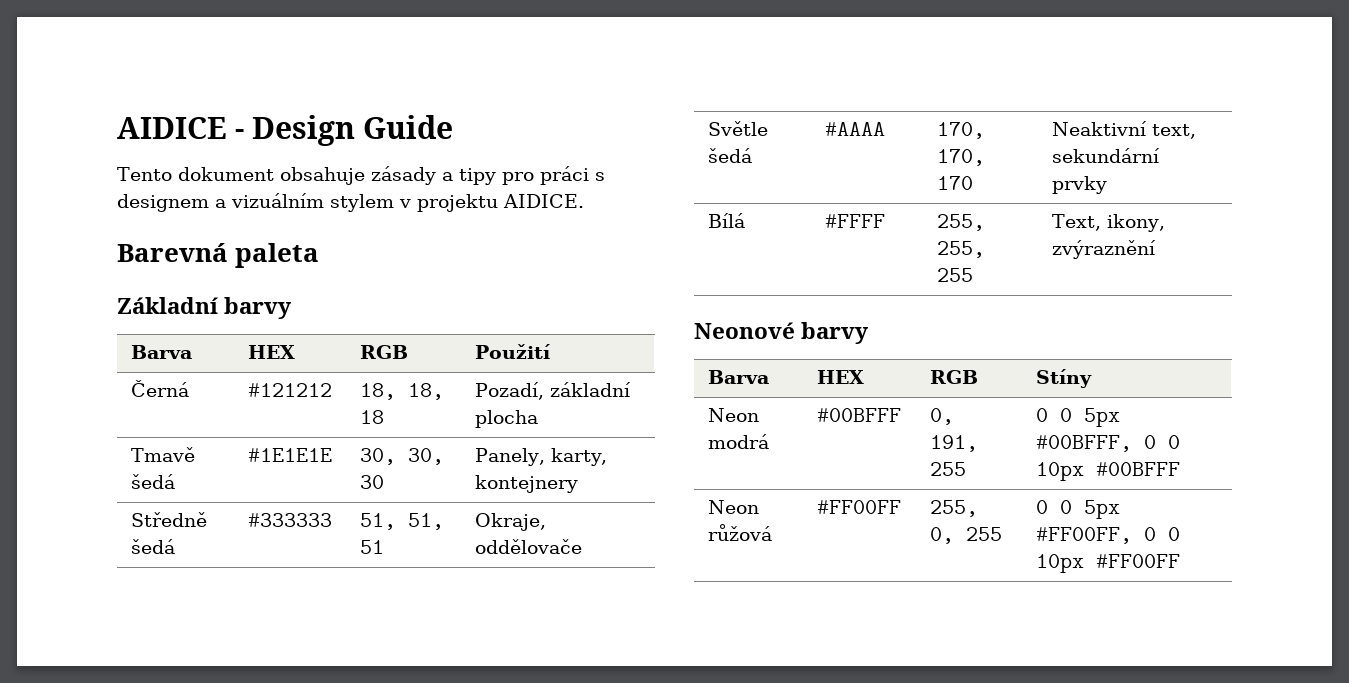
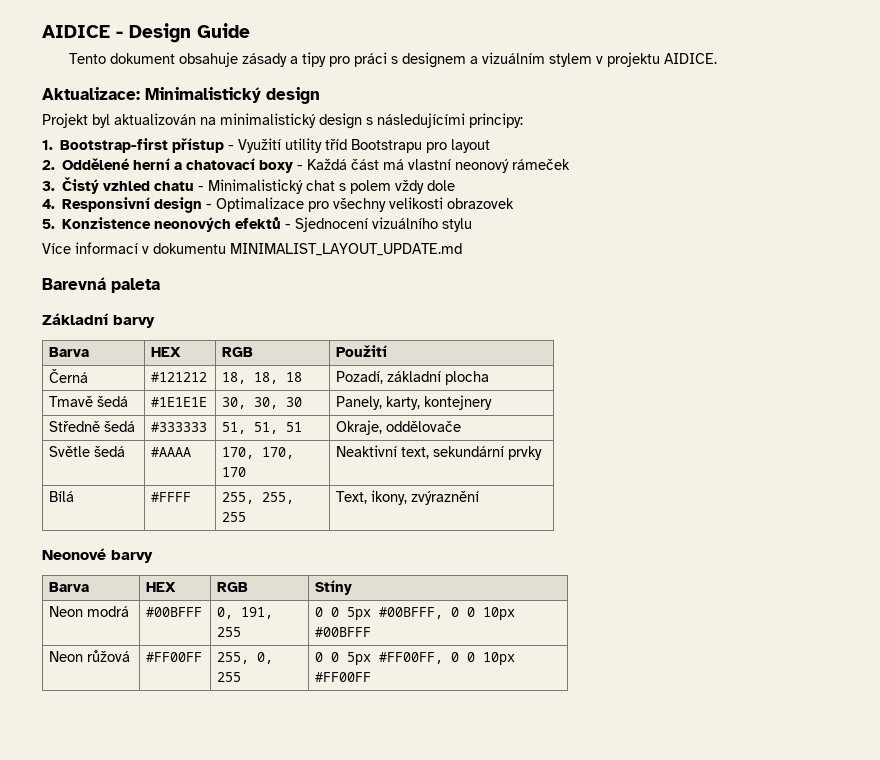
+ Aktualizace: Minimalistický design
+ Projekt byl aktualizován na minimalistický design s následujícími principy:
+ 1. Bootstrap-first přístup - Využití utility tříd Bootstrapu pro layout
+ 2. Oddělené herní a chatovací boxy - Každá část má vlastní neonový rámeček
+ 3. Čistý vzhled chatu - Minimalistický chat s polem vždy dole
+ 4. Responsivní design - Optimalizace pro všechny velikosti obrazovek
+ 5. Konzistence neonových efektů - Sjednocení vizuálního stylu
+ Více informací v dokumentu MINIMALIST_LAYOUT_UPDATE.md

